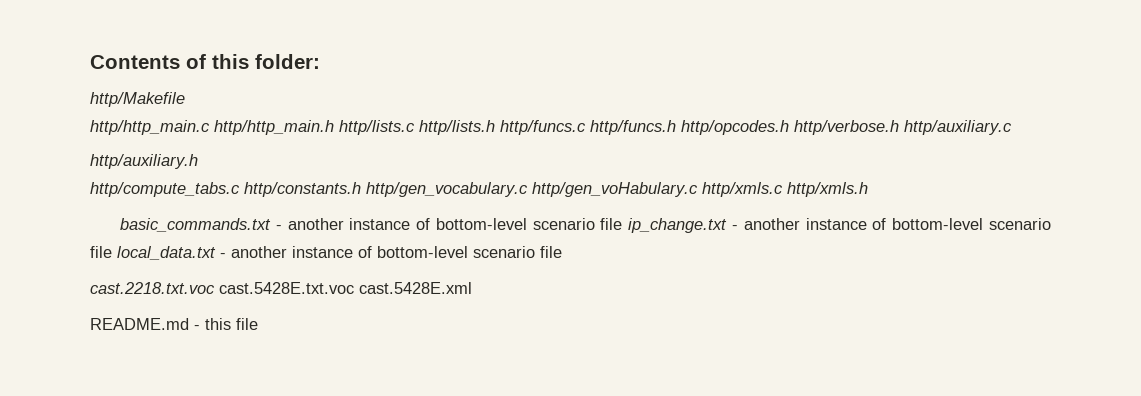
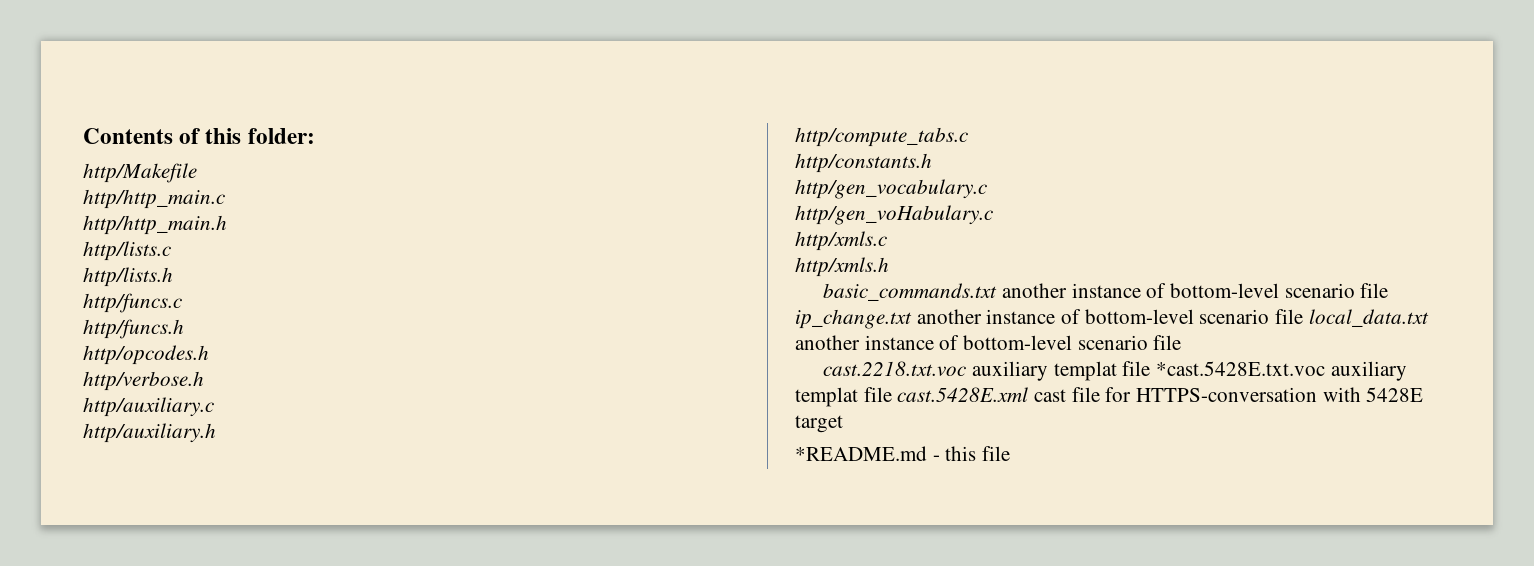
- http/http_main.c http/http_main.h http/lists.c http/lists.h http/funcs.c http/funcs.h http/opcodes.h http/verbose.h http/auxiliary.c
+ http/http_main.c
+ http/http_main.h
+ http/lists.c
+ http/lists.h
+ http/funcs.c
+ http/funcs.h
+ http/opcodes.h
+ http/verbose.h
+ http/auxiliary.c
- http/compute_tabs.c http/constants.h http/gen_vocabulary.c http/gen_voHabulary.c http/xmls.c http/xmls.h
+ http/compute_tabs.c
+ http/constants.h
+ http/gen_vocabulary.c
+ http/gen_voHabulary.c
+ http/xmls.c
+ http/xmls.h
- basic_commands.txt - another instance of bottom-level scenario file ip_change.txt - another instance of bottom-level scenario file local_data.txt - another instance of bottom-level scenario file
+ basic_commands.txt another instance of bottom-level scenario file ip_change.txt another instance of bottom-level scenario file local_data.txt another instance of bottom-level scenario file
- cast.2218.txt.voc cast.5428E.txt.voc cast.5428E.xml
- README.md - this file
+ cast.2218.txt.voc auxiliary templat file *cast.5428E.txt.voc auxiliary templat file cast.5428E.xml cast file for HTTPS-conversation with 5428E target
+ *README.md - this file

